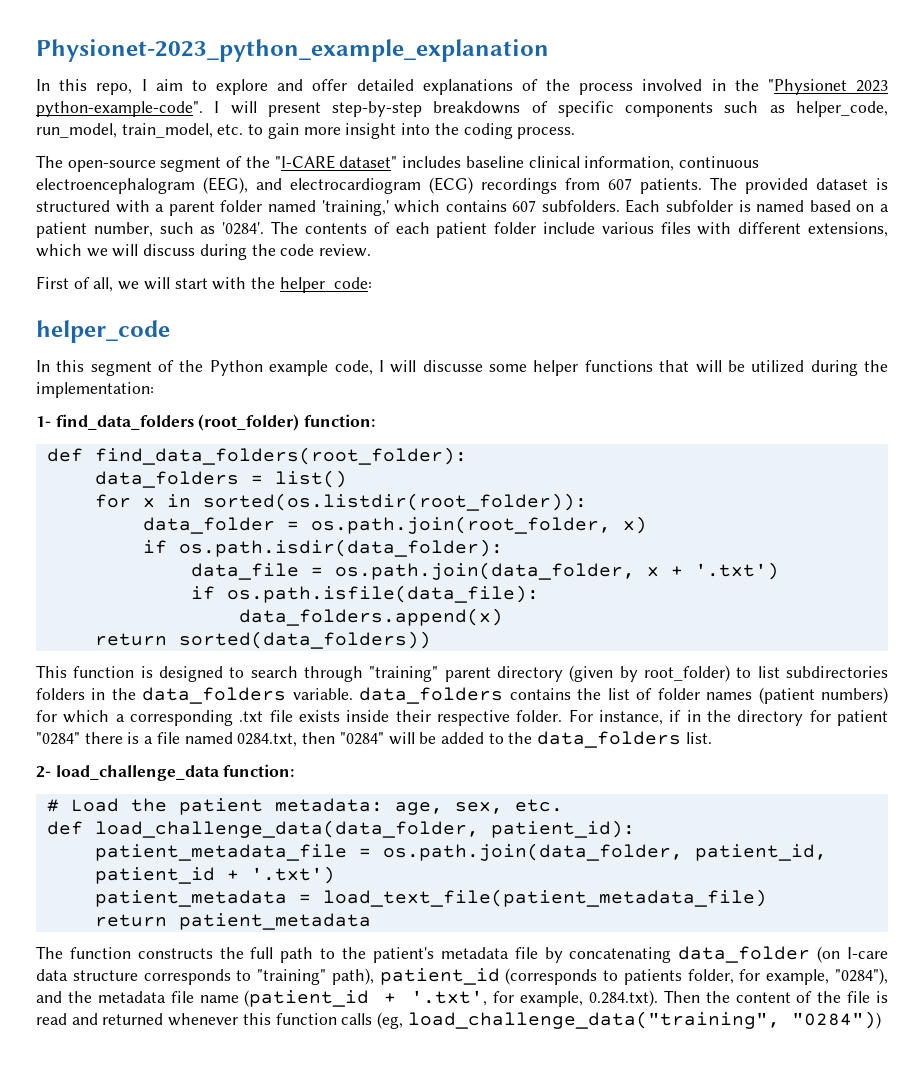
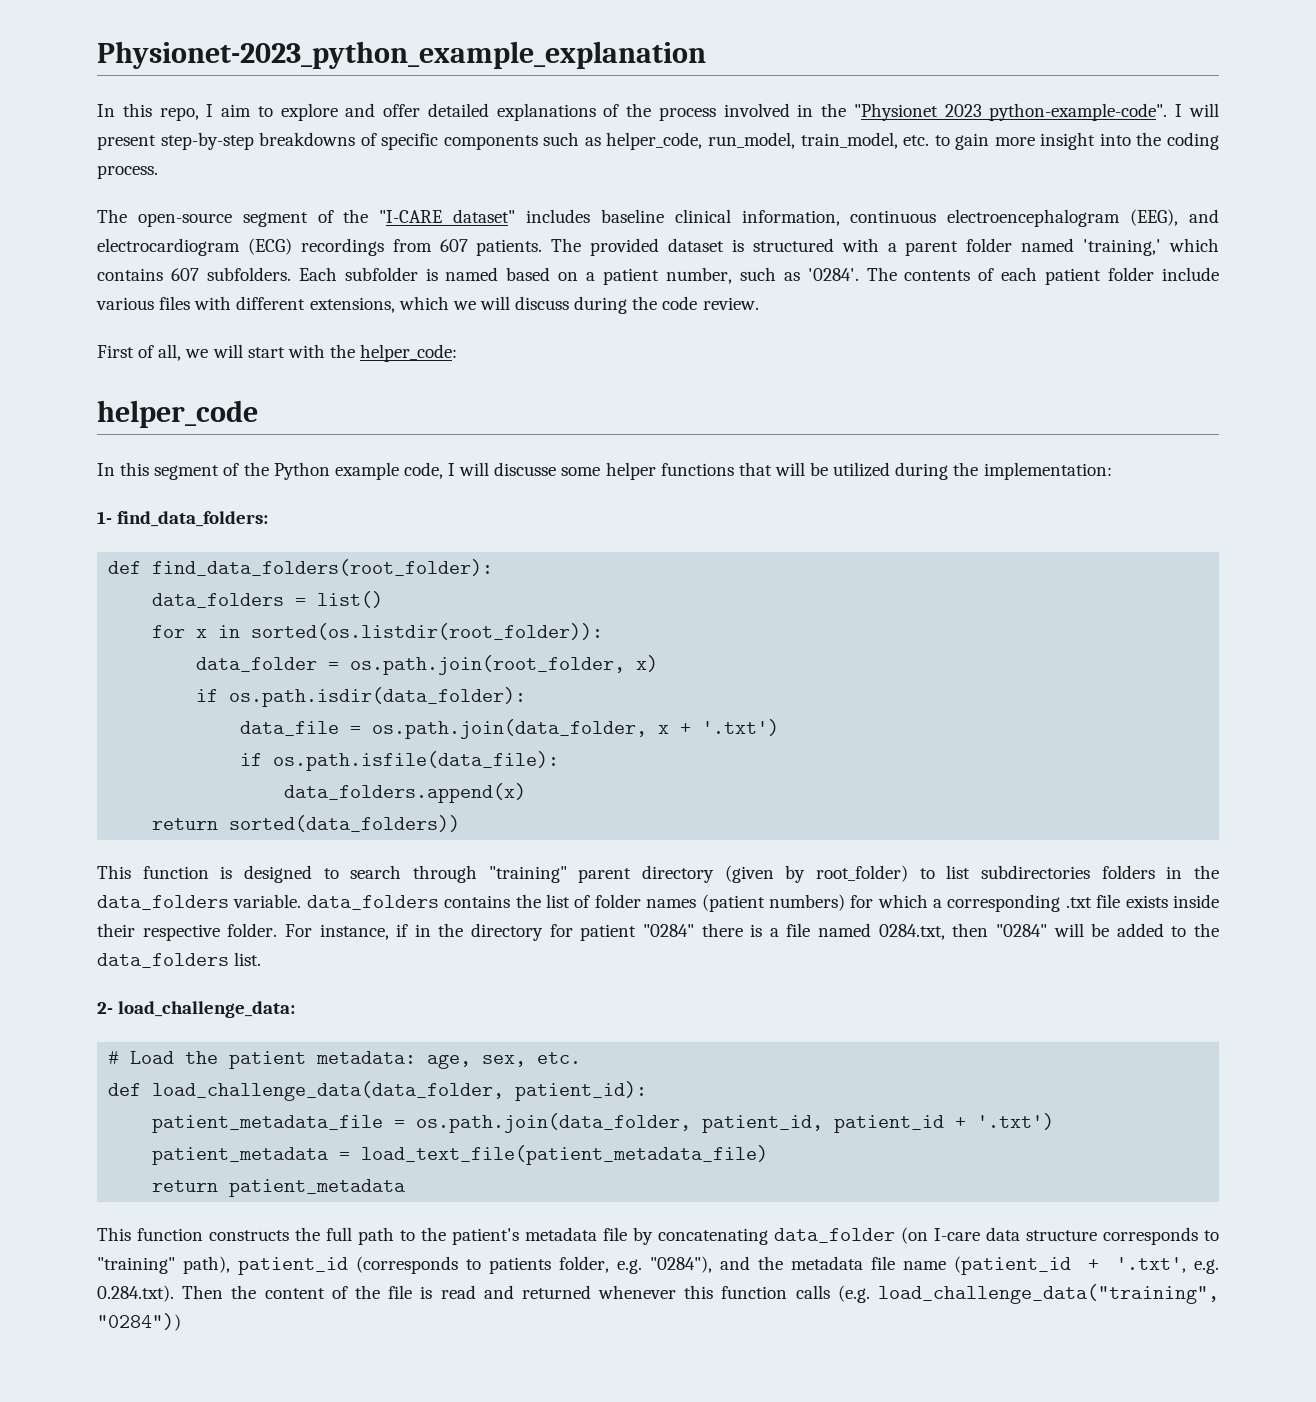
- 1- find_data_folders (root_folder) function:
+ 1- find_data_folders:
- 2- load_challenge_data function:
+ 2- load_challenge_data:
- The function constructs the full path to the patient's metadata file by concatenating data_folder (on I-care data structure corresponds to "training" path), patient_id (corresponds to patients folder, for example, "0284"), and the metadata file name (patient_id + '.txt', for example, 0.284.txt). Then the content of the file is read and returned whenever this function calls (eg, load_challenge_data("training", "0284"))
+ This function constructs the full path to the patient's metadata file by concatenating data_folder (on I-care data structure corresponds to "training" path), patient_id (corresponds to patients folder, e.g. "0284"), and the metadata file name (patient_id + '.txt', e.g. 0.284.txt). Then the content of the file is read and returned whenever this function calls (e.g. load_challenge_data("training", "0284"))

